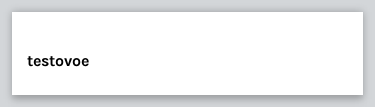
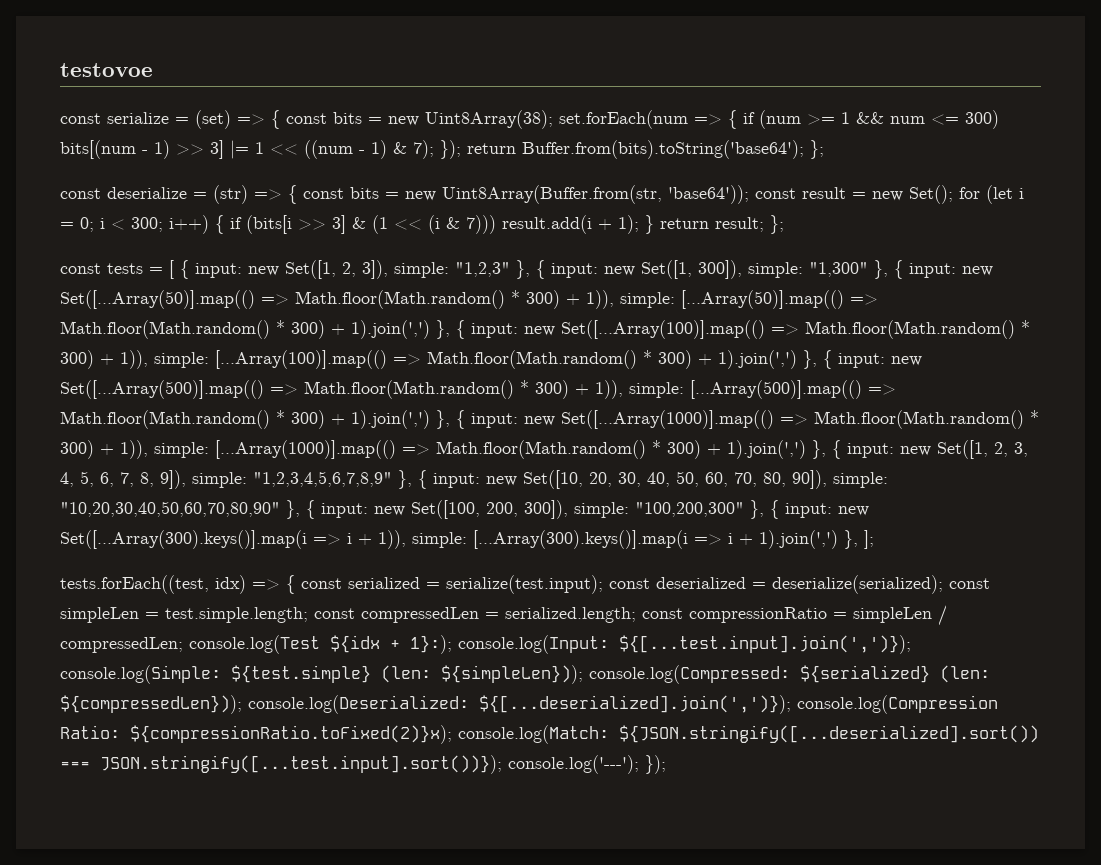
+ const serialize = (set) => { const bits = new Uint8Array(38); set.forEach(num => { if (num >= 1 && num <= 300) bits[(num - 1) >> 3] |= 1 << ((num - 1) & 7); }); return Buffer.from(bits).toString('base64'); };
+ const deserialize = (str) => { const bits = new Uint8Array(Buffer.from(str, 'base64')); const result = new Set(); for (let i = 0; i < 300; i++) { if (bits[i >> 3] & (1 << (i & 7))) result.add(i + 1); } return result; };
+ const tests = [ { input: new Set([1, 2, 3]), simple: "1,2,3" }, { input: new Set([1, 300]), simple: "1,300" }, { input: new Set([...Array(50)].map(() => Math.floor(Math.random() * 300) + 1)), simple: [...Array(50)].map(() => Math.floor(Math.random() * 300) + 1).join(',') }, { input: new Set([...Array(100)].map(() => Math.floor(Math.random() * 300) + 1)), simple: [...Array(100)].map(() => Math.floor(Math.random() * 300) + 1).join(',') }, { input: new Set([...Array(500)].map(() => Math.floor(Math.random() * 300) + 1)), simple: [...Array(500)].map(() => Math.floor(Math.random() * 300) + 1).join(',') }, { input: new Set([...Array(1000)].map(() => Math.floor(Math.random() * 300) + 1)), simple: [...Array(1000)].map(() => Math.floor(Math.random() * 300) + 1).join(',') }, { input: new Set([1, 2, 3, 4, 5, 6, 7, 8, 9]), simple: "1,2,3,4,5,6,7,8,9" }, { input: new Set([10, 20, 30, 40, 50, 60, 70, 80, 90]), simple: "10,20,30,40,50,60,70,80,90" }, { input: new Set([100, 200, 300]), simple: "100,200,300" }, { input: new Set([...Array(300).keys()].map(i => i + 1)), simple: [...Array(300).keys()].map(i => i + 1).join(',') }, ];
+ tests.forEach((test, idx) => { const serialized = serialize(test.input); const deserialized = deserialize(serialized); const simpleLen = test.simple.length; const compressedLen = serialized.length; const compressionRatio = simpleLen / compressedLen; console.log(Test ${idx + 1}:); console.log(Input: ${[...test.input].join(',')}); console.log(Simple: ${test.simple} (len: ${simpleLen})); console.log(Compressed: ${serialized} (len: ${compressedLen})); console.log(Deserialized: ${[...deserialized].join(',')}); console.log(Compression Ratio: ${compressionRatio.toFixed(2)}x); console.log(Match: ${JSON.stringify([...deserialized].sort()) === JSON.stringify([...test.input].sort())}); console.log('---'); });

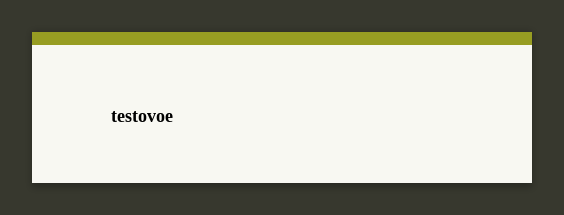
- const serialize = (set) => { const bits = new Uint8Array(38); set.forEach(num => { if (num >= 1 && num <= 300) bits[(num - 1) >> 3] |= 1 << ((num - 1) & 7); }); return Buffer.from(bits).toString('base64'); };
- const deserialize = (str) => { const bits = new Uint8Array(Buffer.from(str, 'base64')); const result = new Set(); for (let i = 0; i < 300; i++) { if (bits[i >> 3] & (1 << (i & 7))) result.add(i + 1); } return result; };
- const tests = [ { input: new Set([1, 2, 3]), simple: "1,2,3" }, { input: new Set([1, 300]), simple: "1,300" }, { input: new Set([...Array(50)].map(() => Math.floor(Math.random() * 300) + 1)), simple: [...Array(50)].map(() => Math.floor(Math.random() * 300) + 1).join(',') }, { input: new Set([...Array(100)].map(() => Math.floor(Math.random() * 300) + 1)), simple: [...Array(100)].map(() => Math.floor(Math.random() * 300) + 1).join(',') }, { input: new Set([...Array(500)].map(() => Math.floor(Math.random() * 300) + 1)), simple: [...Array(500)].map(() => Math.floor(Math.random() * 300) + 1).join(',') }, { input: new Set([...Array(1000)].map(() => Math.floor(Math.random() * 300) + 1)), simple: [...Array(1000)].map(() => Math.floor(Math.random() * 300) + 1).join(',') }, { input: new Set([1, 2, 3, 4, 5, 6, 7, 8, 9]), simple: "1,2,3,4,5,6,7,8,9" }, { input: new Set([10, 20, 30, 40, 50, 60, 70, 80, 90]), simple: "10,20,30,40,50,60,70,80,90" }, { input: new Set([100, 200, 300]), simple: "100,200,300" }, { input: new Set([...Array(300).keys()].map(i => i + 1)), simple: [...Array(300).keys()].map(i => i + 1).join(',') }, ];
- tests.forEach((test, idx) => { const serialized = serialize(test.input); const deserialized = deserialize(serialized); const simpleLen = test.simple.length; const compressedLen = serialized.length; const compressionRatio = simpleLen / compressedLen; console.log(Test ${idx + 1}:); console.log(Input: ${[...test.input].join(',')}); console.log(Simple: ${test.simple} (len: ${simpleLen})); console.log(Compressed: ${serialized} (len: ${compressedLen})); console.log(Deserialized: ${[...deserialized].join(',')}); console.log(Compression Ratio: ${compressionRatio.toFixed(2)}x); console.log(Match: ${JSON.stringify([...deserialized].sort()) === JSON.stringify([...test.input].sort())}); console.log('---'); });

